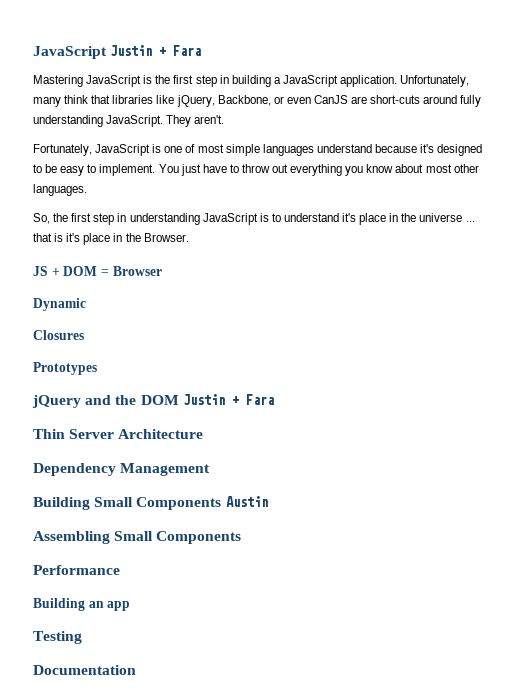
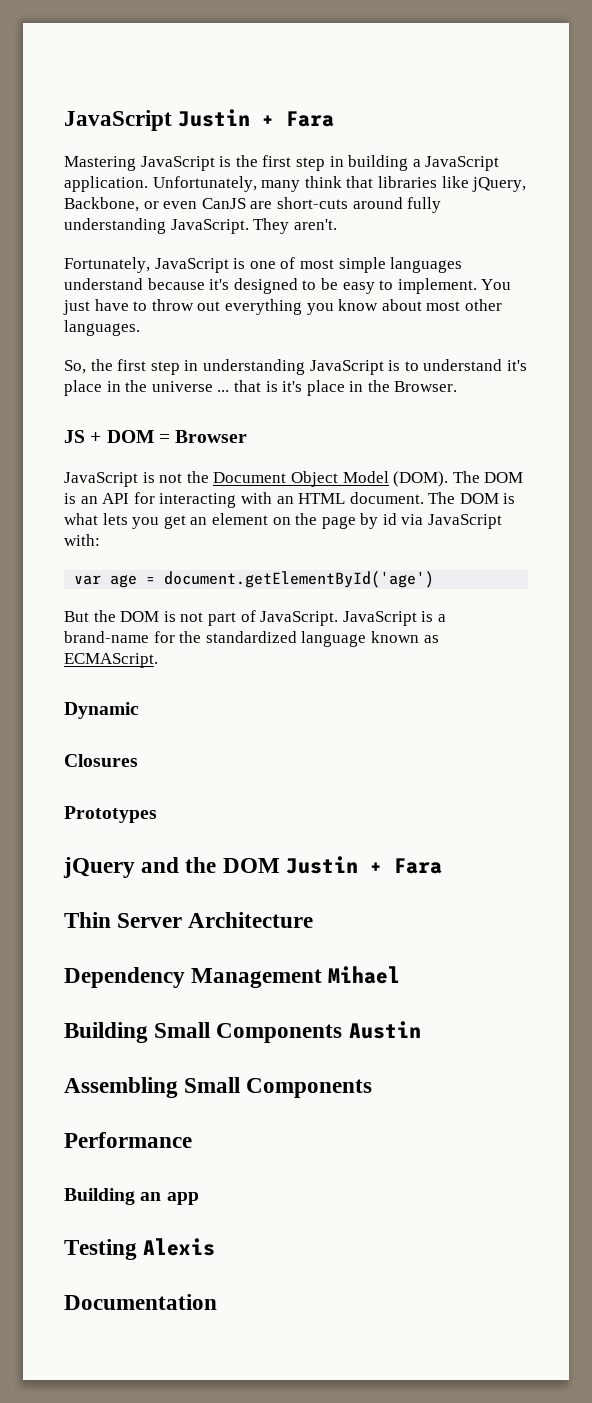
+ JavaScript is not the Document Object Model (DOM). The DOM is an API for interacting with an HTML document. The DOM is what lets you get an element on the page by id via JavaScript with:
+ var age = document.getElementById('age')
+ But the DOM is not part of JavaScript. JavaScript is a brand-name for the standardized language known as ECMAScript.
- Dependency Management
+ Dependency Management Mihael
- Testing
+ Testing Alexis

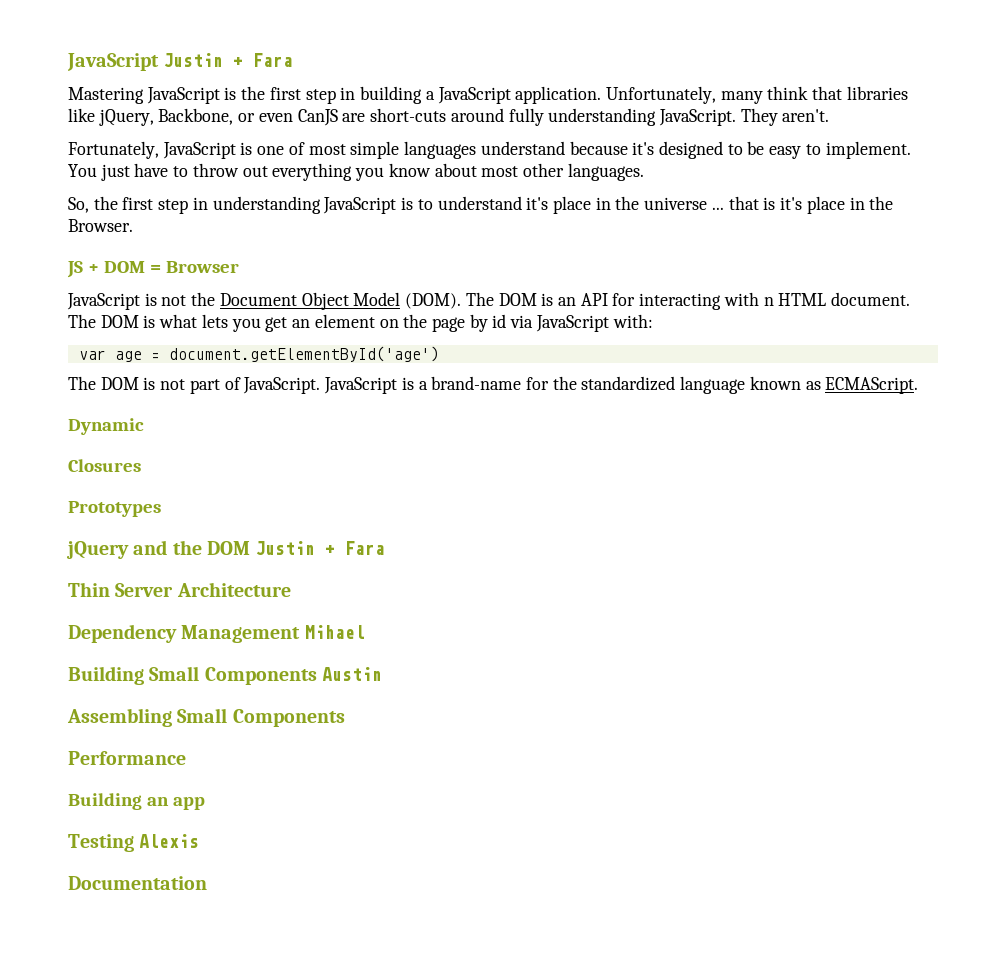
- The DOM is an API for interacting with an HTML document.
+ The DOM is an API for interacting with n HTML document.
- But the DOM is not part of JavaScript.
+ The DOM is not part of JavaScript.

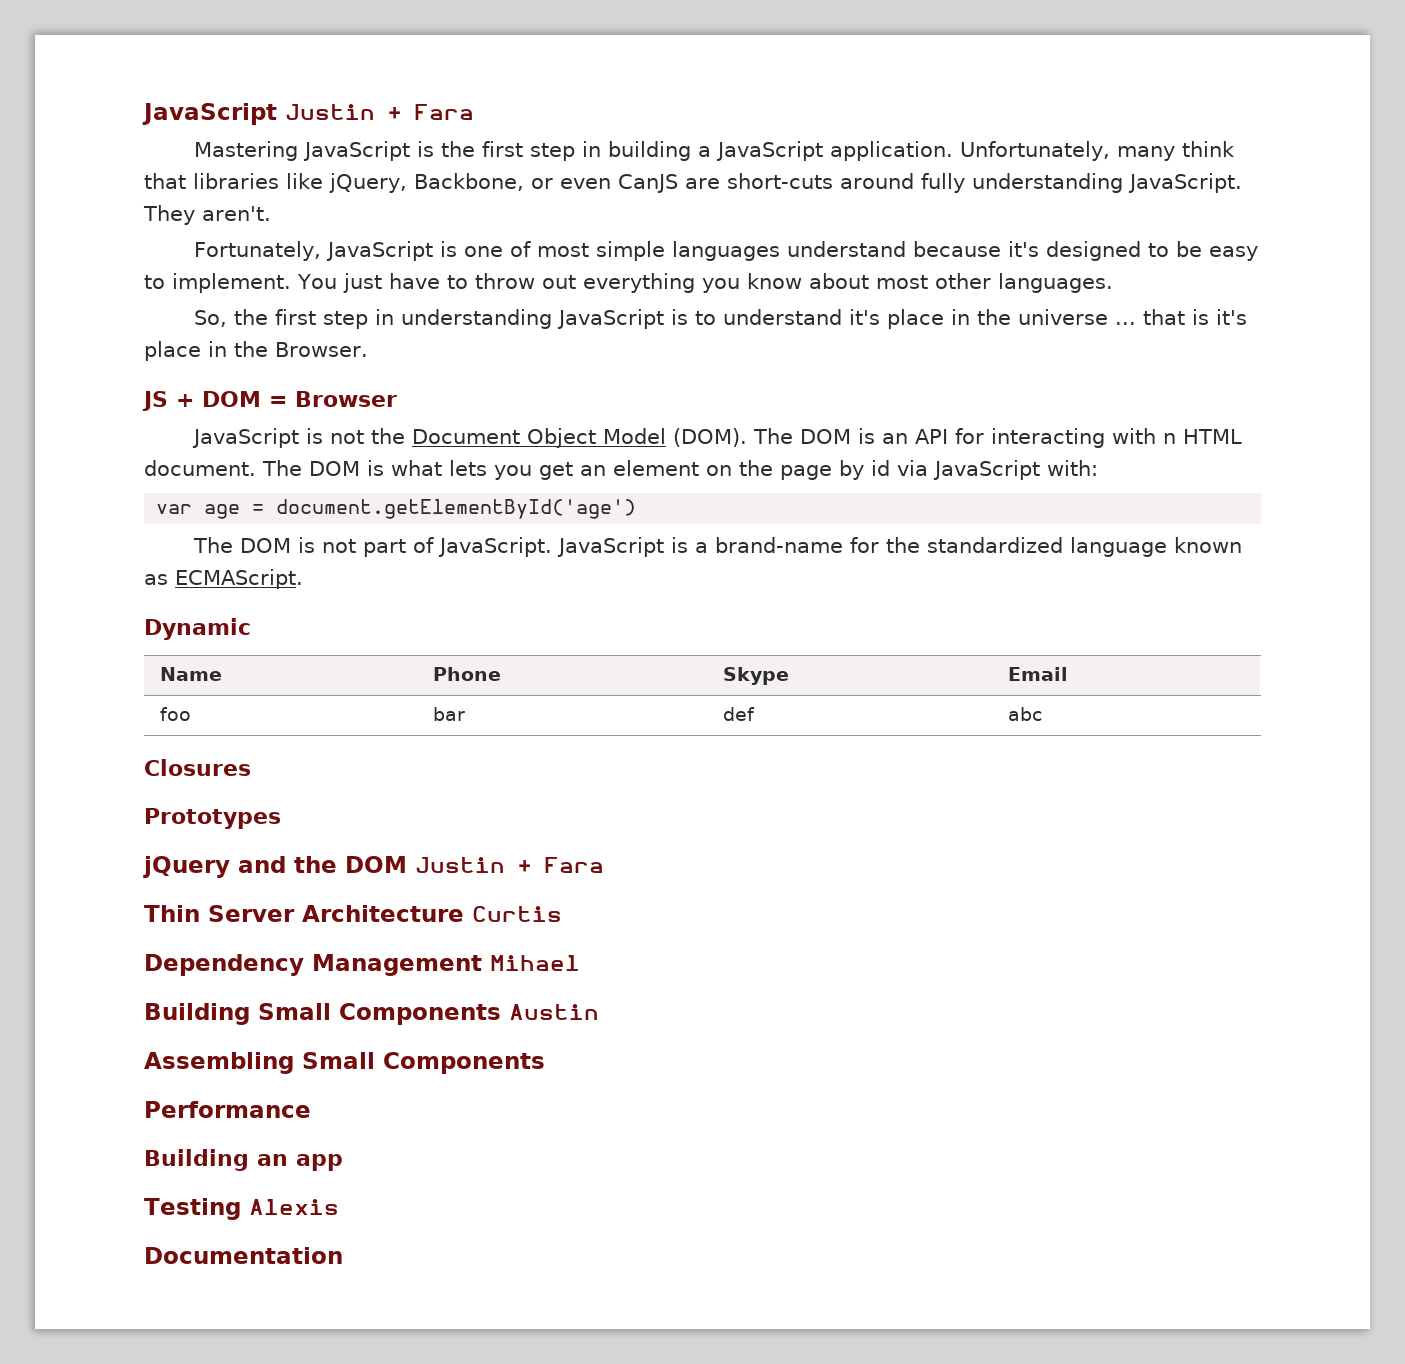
+ Name | Phone | Skype | Email
+ foo | bar | def | abc
- Thin Server Architecture
+ Thin Server Architecture Curtis

